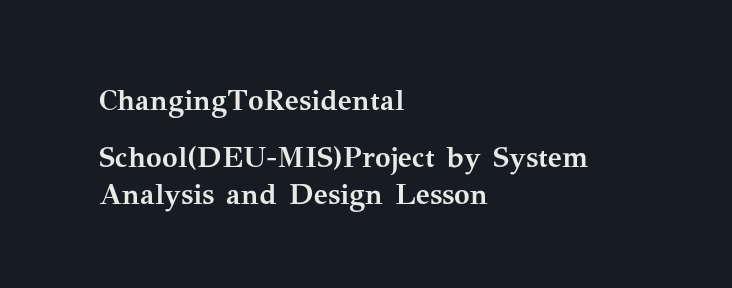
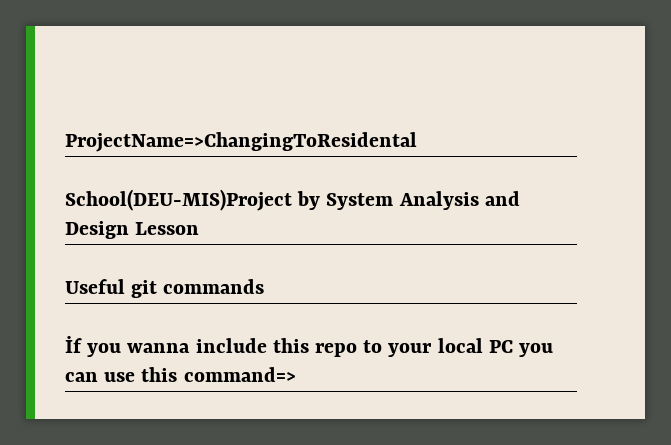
- ChangingToResidental
+ ProjectName=>ChangingToResidental
+ Useful git commands
+ İf you wanna include this repo to your local PC you can use this command=>

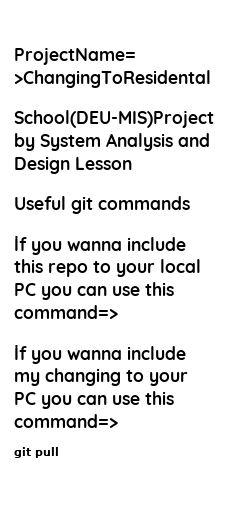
+ İf you wanna include my changing to your PC you can use this command=>
+ git pull

